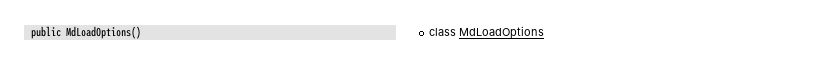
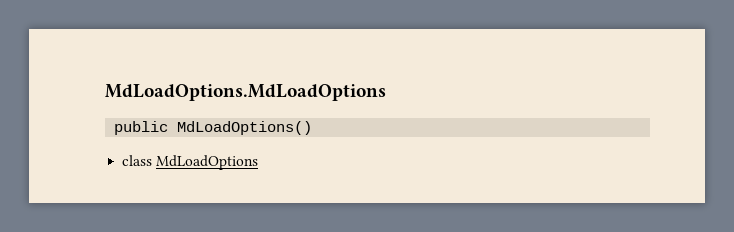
+ MdLoadOptions.MdLoadOptions

